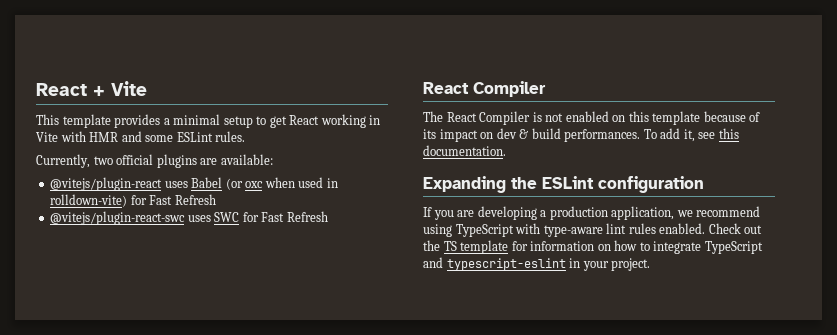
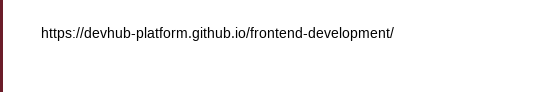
- React + Vite
- This template provides a minimal setup to get React working in Vite with HMR and some ESLint rules.
- Currently, two official plugins are available:
- @vitejs/plugin-react uses Babel (or oxc when used in rolldown-vite) for Fast Refresh
- @vitejs/plugin-react-swc uses SWC for Fast Refresh
- React Compiler
- The React Compiler is not enabled on this template because of its impact on dev & build performances. To add it, see this documentation.
- Expanding the ESLint configuration
- If you are developing a production application, we recommend using TypeScript with type-aware lint rules enabled. Check out the TS template for information on how to integrate TypeScript and typescript-eslint in your project.
+ https://devhub-platform.github.io/frontend-development/

